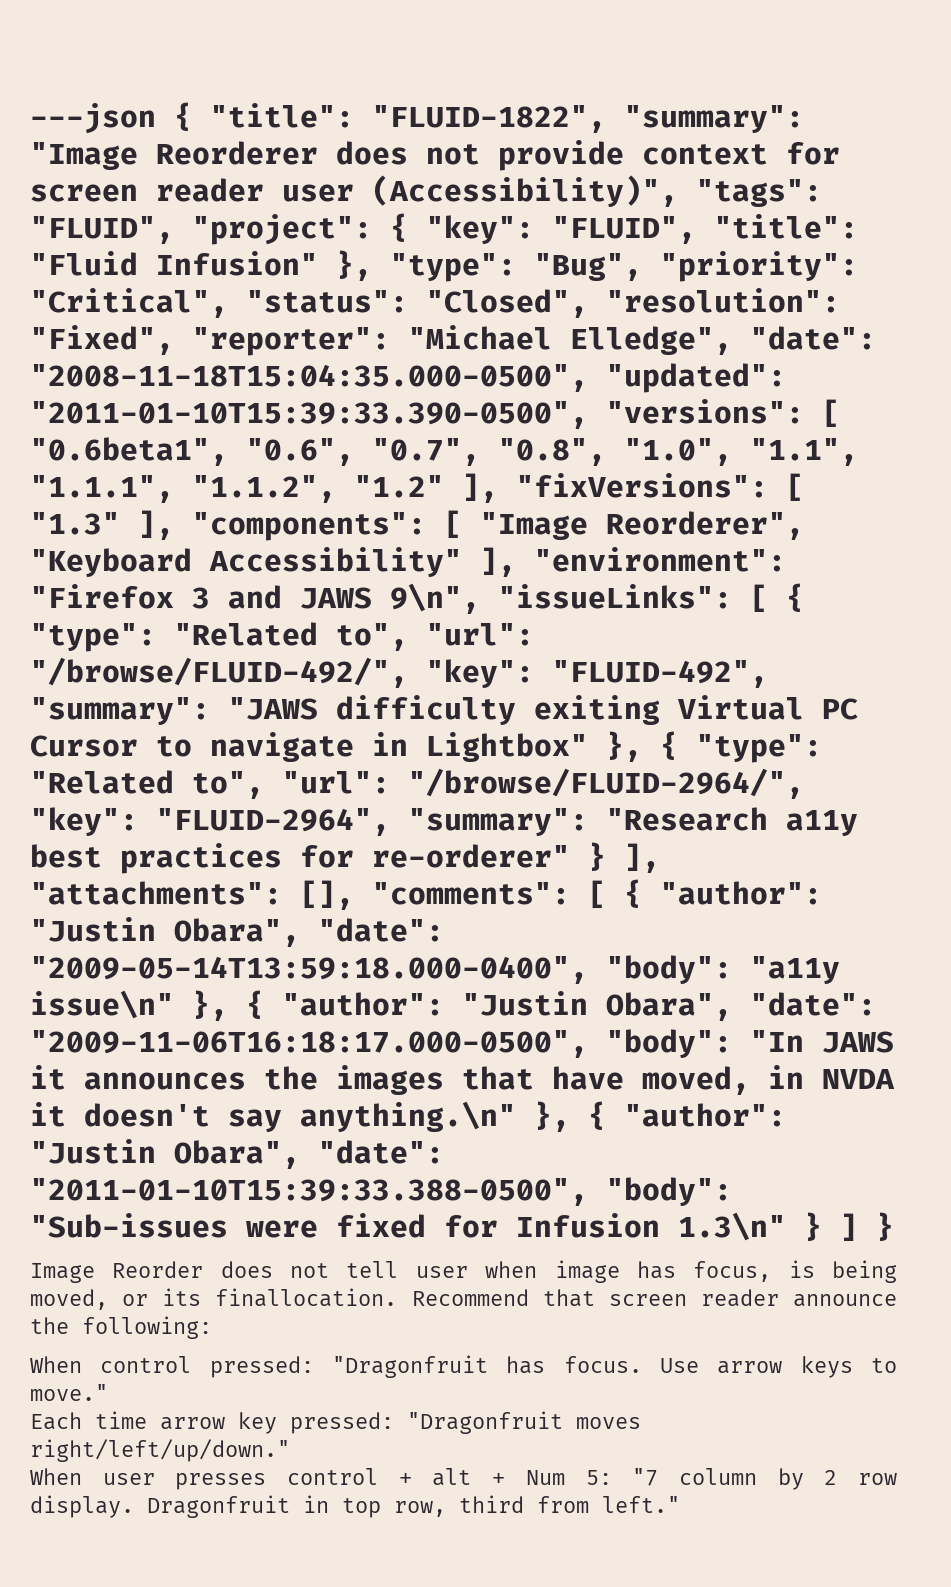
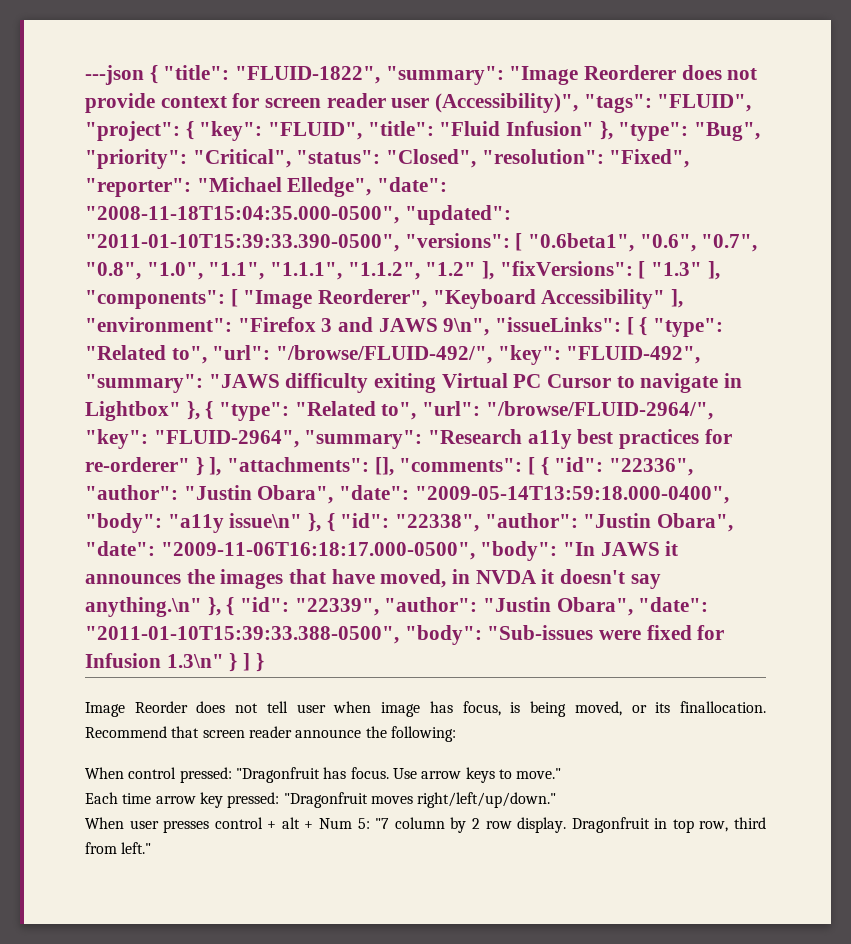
- [ { "author":
+ [ { "id": "22336", "author":
- "a11y issue\n" }, { "author":
+ "a11y issue\n" }, { "id": "22338", "author":
- "In JAWS it announces the images that have moved, in NVDA it doesn't say anything.\n" }, { "author":
+ "In JAWS it announces the images that have moved, in NVDA it doesn't say anything.\n" }, { "id": "22339", "author":

